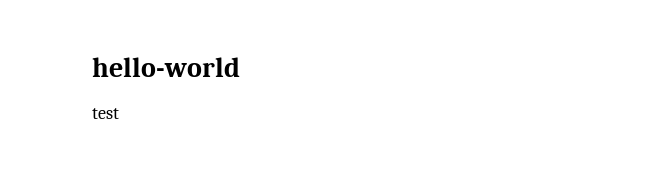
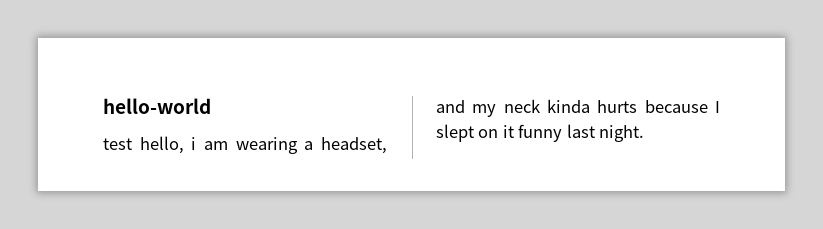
- test
+ test hello, i am wearing a headset, and my neck kinda hurts because I slept on it funny last night.

